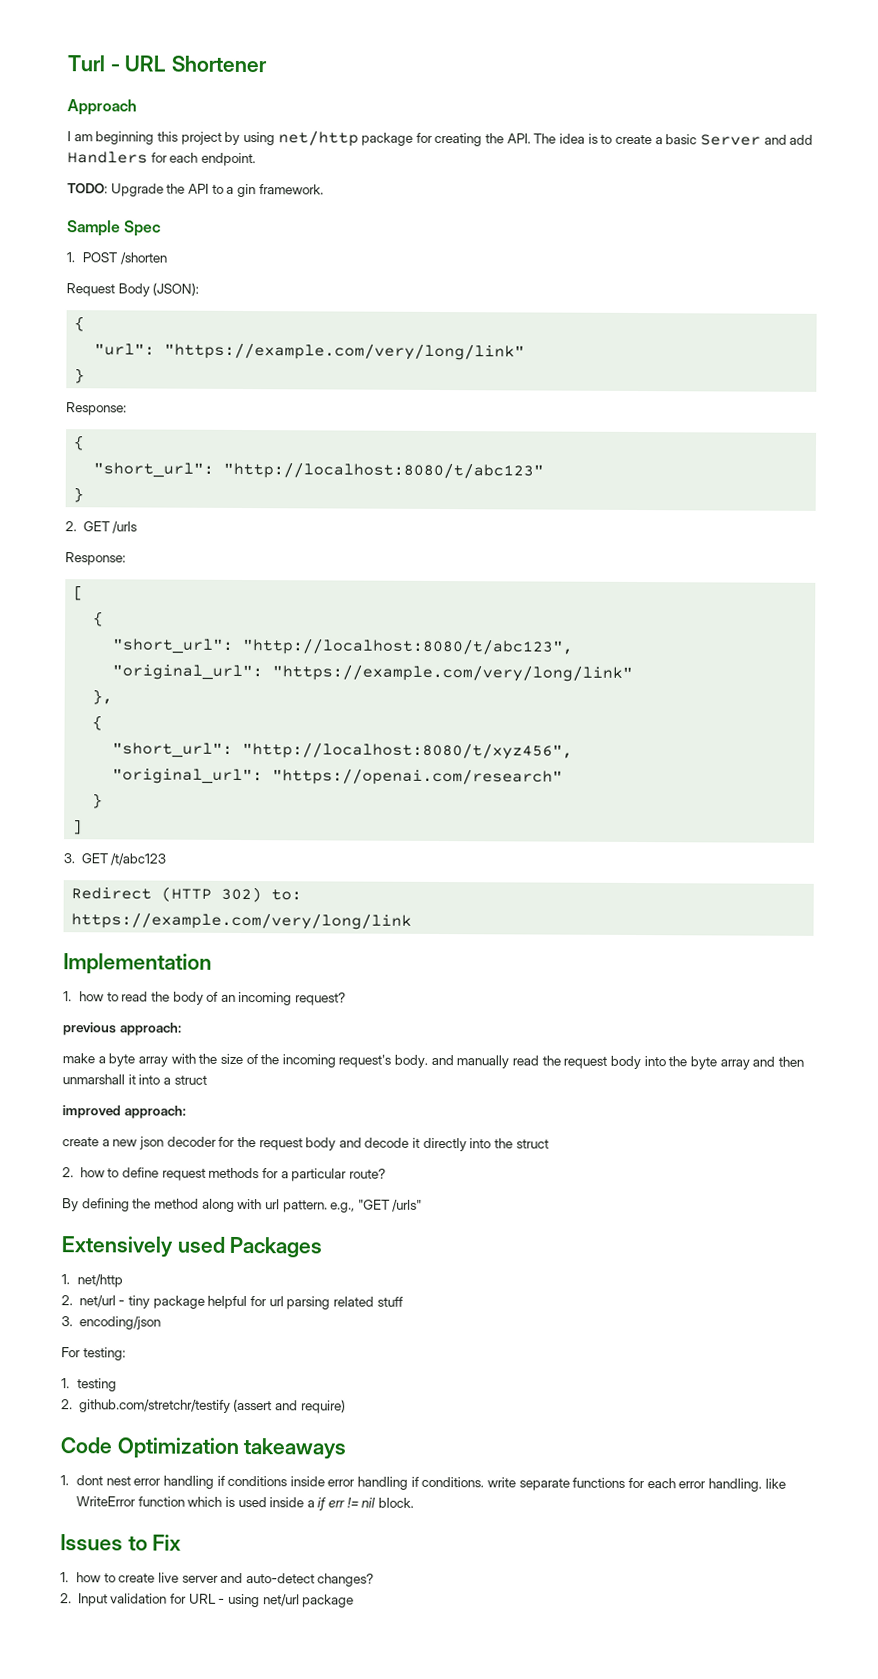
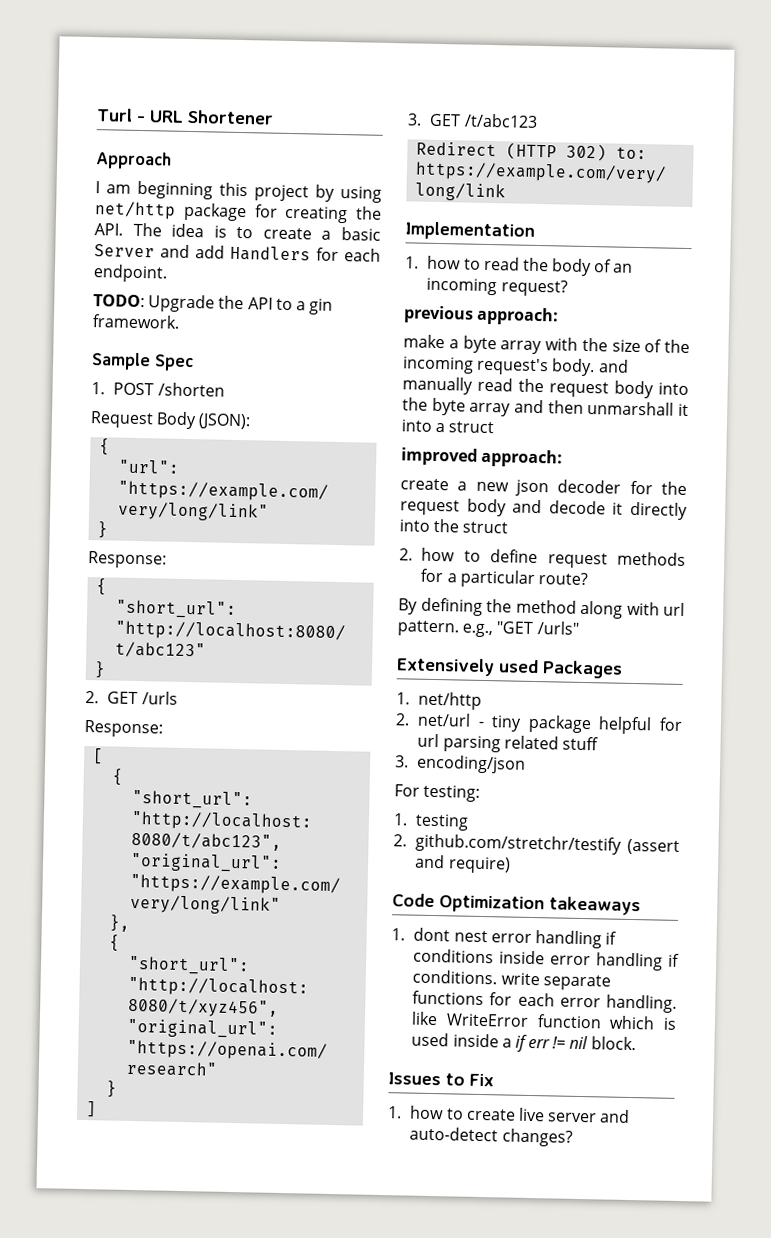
- 2. Input validation for URL - using net/url package

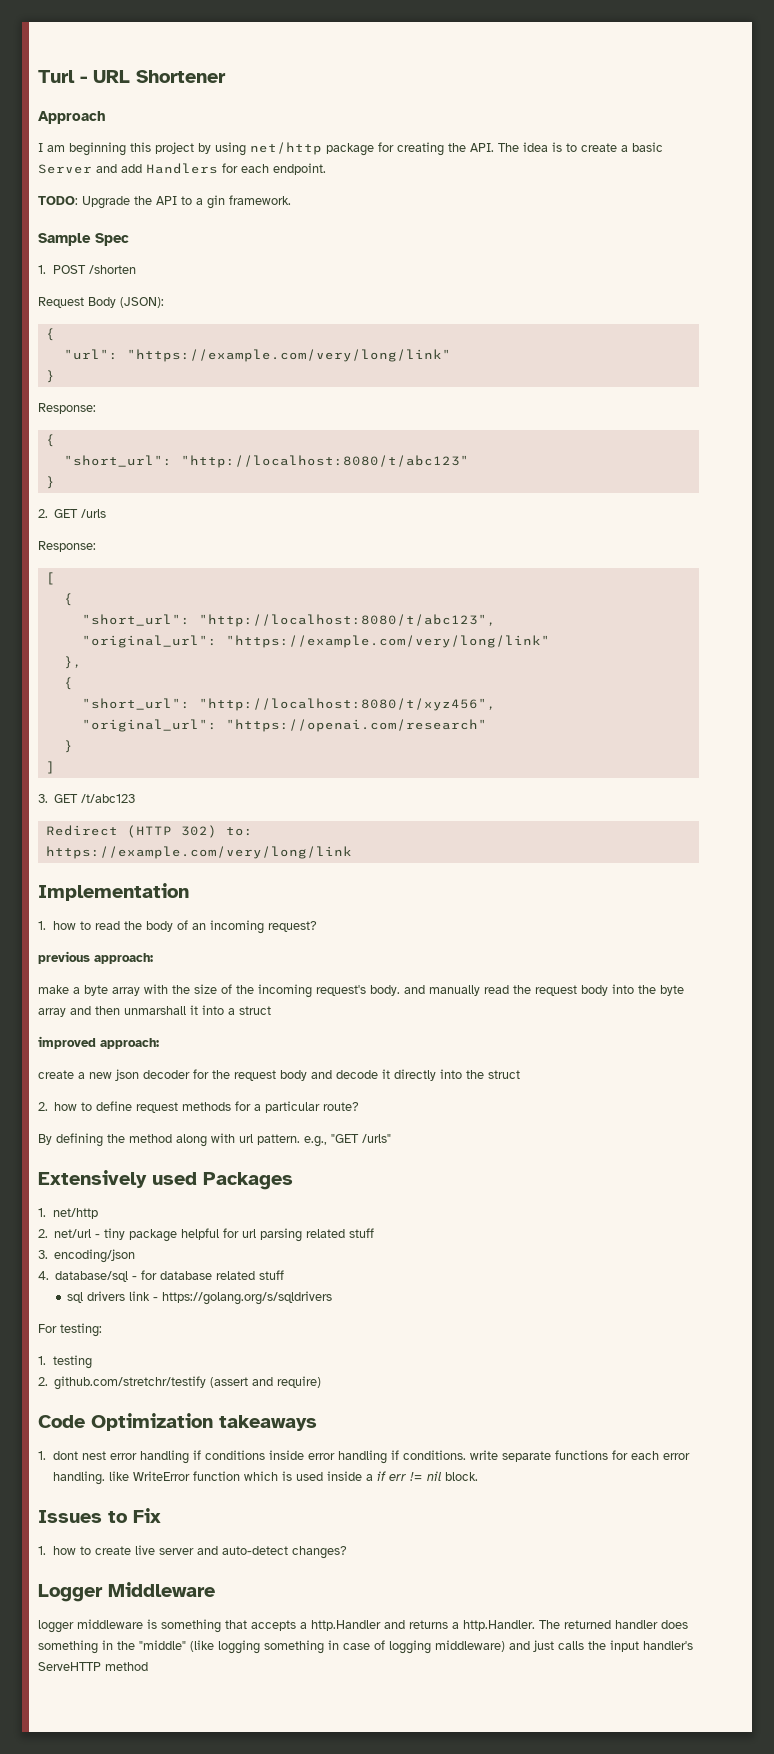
+ 4. database/sql - for database related stuff
+ sql drivers link - https://golang.org/s/sqldrivers
+ Logger Middleware
+ logger middleware is something that accepts a http.Handler and returns a http.Handler. The returned handler does something in the "middle" (like logging something in case of logging middleware) and just calls the input handler's ServeHTTP method

